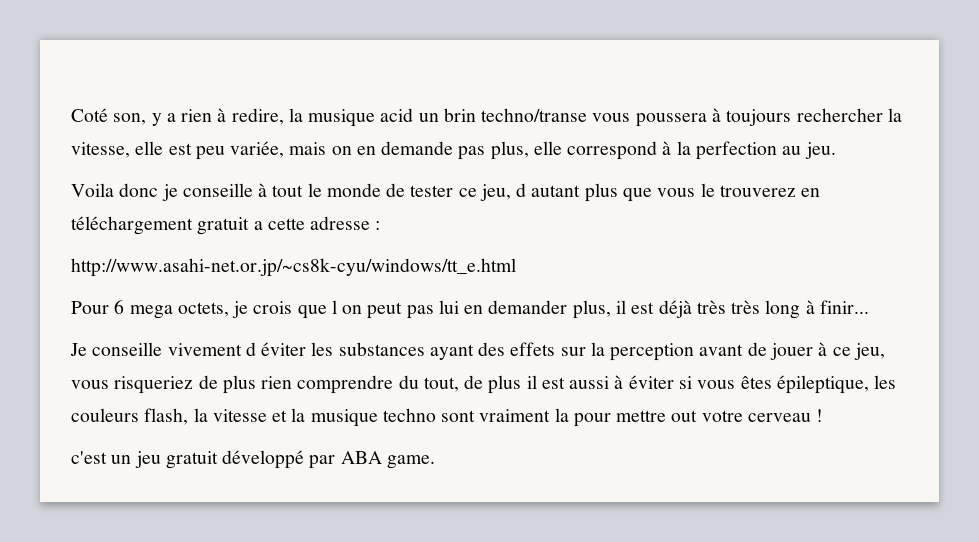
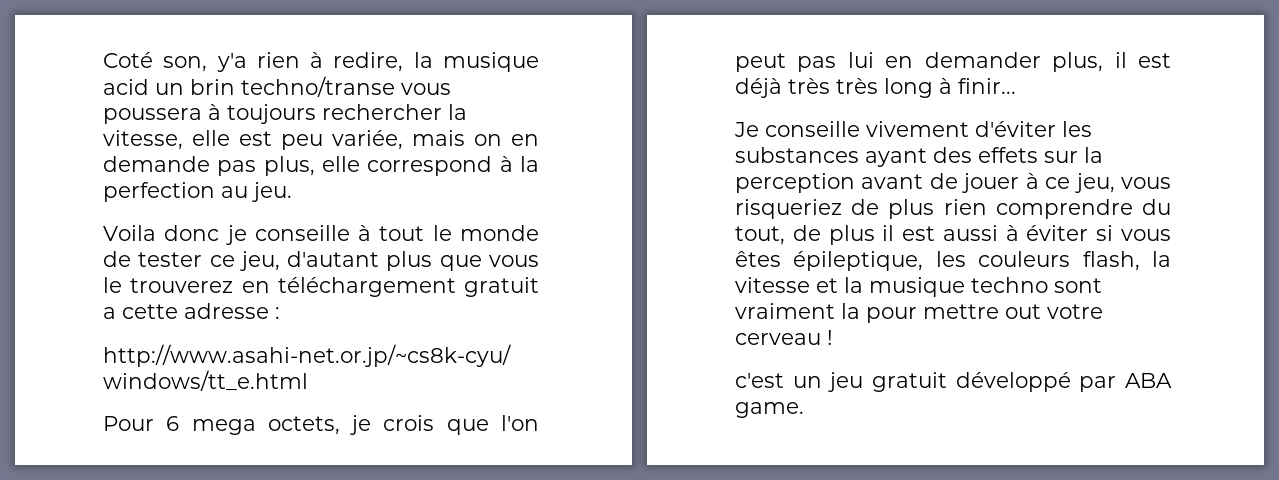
- Coté son, y a rien à redire, la musique acid un brin techno/transe vous poussera à toujours rechercher la vitesse, elle est peu variée, mais on en demande pas plus, elle correspond à la perfection au jeu.
+ Coté son, y'a rien à redire, la musique acid un brin techno/transe vous poussera à toujours rechercher la vitesse, elle est peu variée, mais on en demande pas plus, elle correspond à la perfection au jeu.
- Voila donc je conseille à tout le monde de tester ce jeu, d autant plus que vous le trouverez en téléchargement gratuit a cette adresse :
+ Voila donc je conseille à tout le monde de tester ce jeu, d'autant plus que vous le trouverez en téléchargement gratuit a cette adresse :
- Pour 6 mega octets, je crois que l on peut pas lui en demander plus, il est déjà très très long à finir...
+ Pour 6 mega octets, je crois que l'on peut pas lui en demander plus, il est déjà très très long à finir...
- Je conseille vivement d éviter les substances ayant des effets sur la perception avant de jouer à ce jeu, vous risqueriez de plus rien comprendre du tout, de plus il est aussi à éviter si vous êtes épileptique, les couleurs flash, la vitesse et la musique techno sont vraiment la pour mettre out votre cerveau !
+ Je conseille vivement d'éviter les substances ayant des effets sur la perception avant de jouer à ce jeu, vous risqueriez de plus rien comprendre du tout, de plus il est aussi à éviter si vous êtes épileptique, les couleurs flash, la vitesse et la musique techno sont vraiment la pour mettre out votre cerveau !

